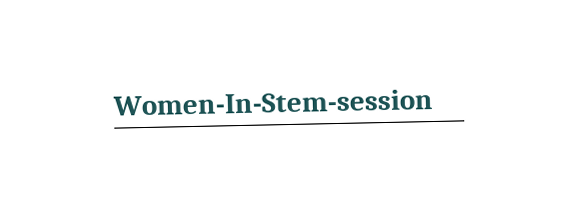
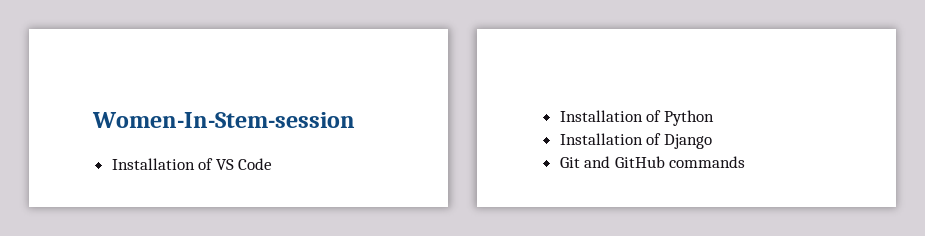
+ Installation of VS Code
+ Installation of Python
+ Installation of Django
+ Git and GitHub commands

